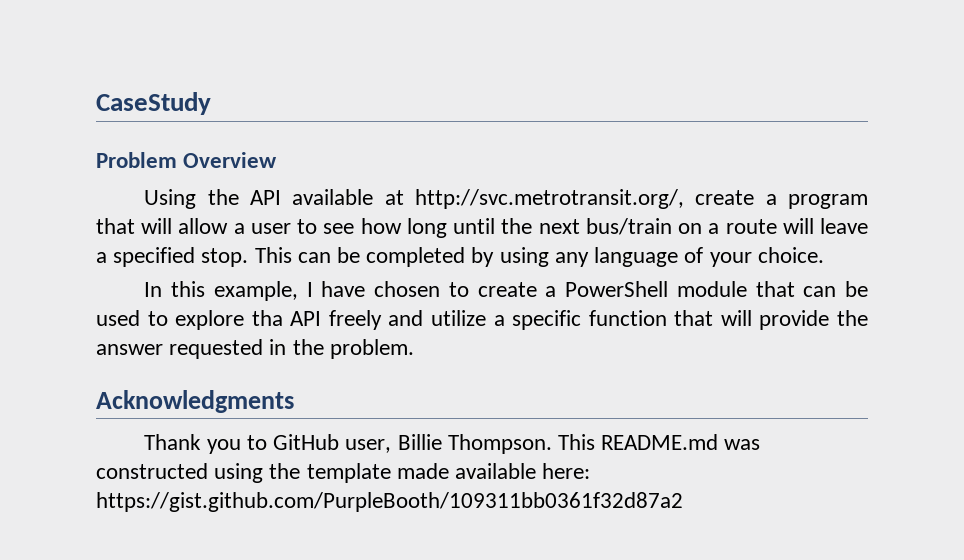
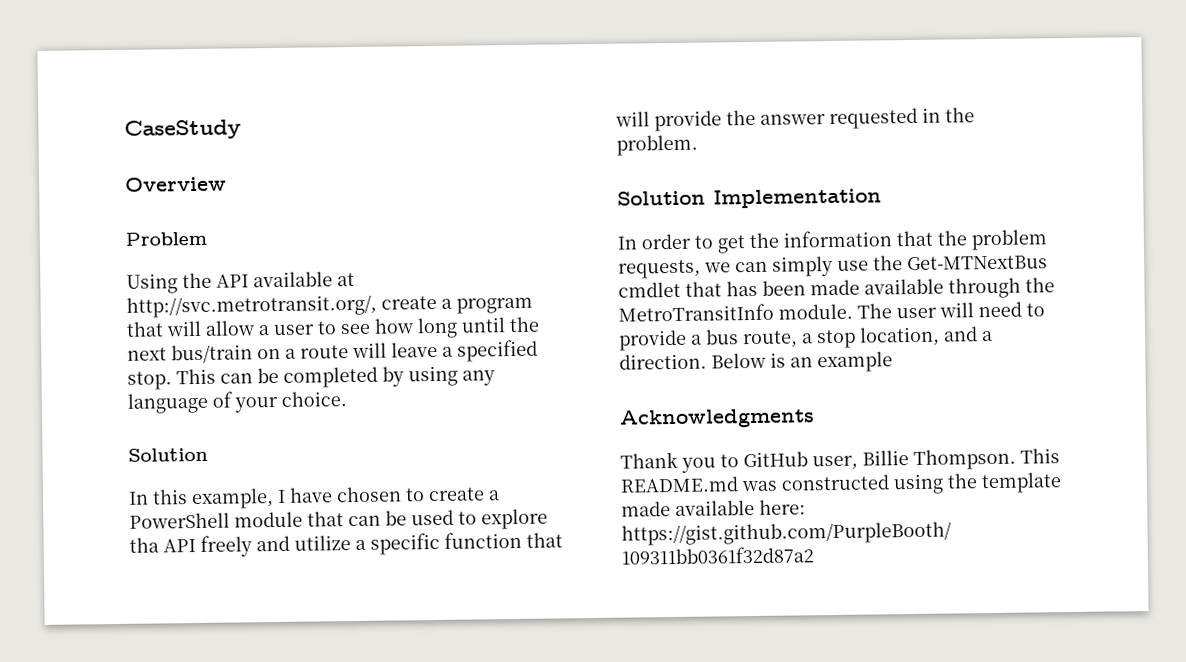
+ Overview
- Problem Overview
+ Problem
  This can be completed by using any language of your choice.
+ Solution
+ Solution Implementation
+ In order to get the information that the problem requests, we can simply use the Get-MTNextBus cmdlet that has been made available through the MetroTransitInfo module. The user will need to provide a bus route, a stop location, and a direction. Below is an example

